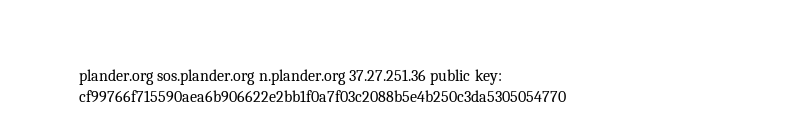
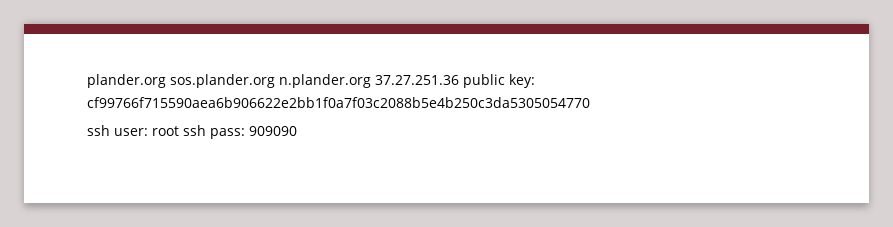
+ ssh user: root ssh pass: 909090

